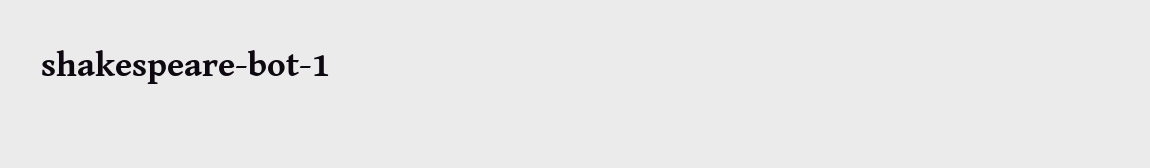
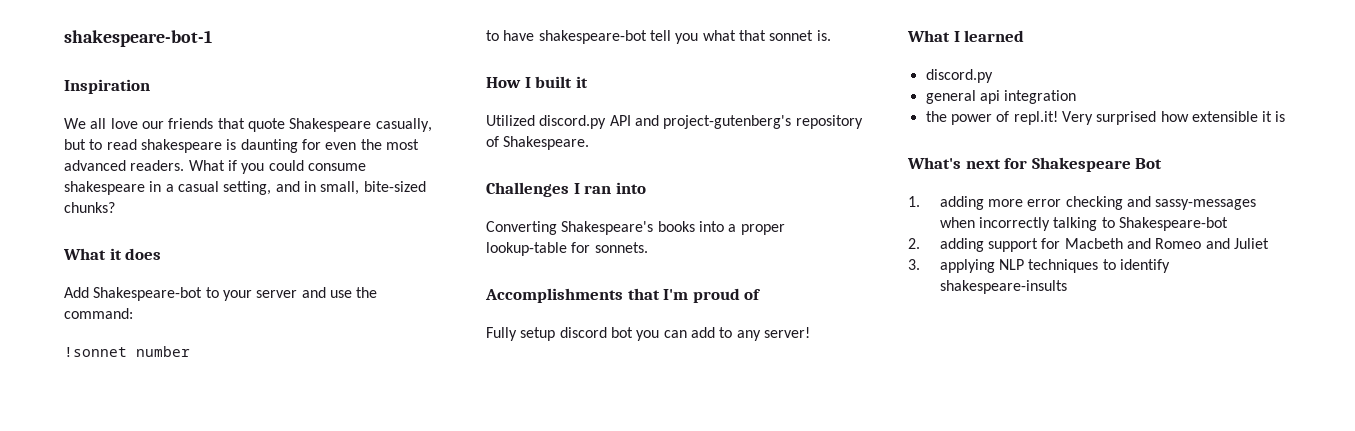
+ Inspiration
+ We all love our friends that quote Shakespeare casually, but to read shakespeare is daunting for even the most advanced readers. What if you could consume shakespeare in a casual setting, and in small, bite-sized chunks?
+ What it does
+ Add Shakespeare-bot to your server and use the command:
+ !sonnet number
+ to have shakespeare-bot tell you what that sonnet is.
+ How I built it
+ Utilized discord.py API and project-gutenberg's repository of Shakespeare.
+ Challenges I ran into
+ Converting Shakespeare's books into a proper lookup-table for sonnets.
+ Accomplishments that I'm proud of
+ Fully setup discord bot you can add to any server!
+ What I learned
+ discord.py
+ general api integration
+ the power of repl.it! Very surprised how extensible it is
+ What's next for Shakespeare Bot
+ 1. adding more error checking and sassy-messages when incorrectly talking to Shakespeare-bot
+ 2. adding support for Macbeth and Romeo and Juliet
+ 3. applying NLP techniques to identify shakespeare-insults

